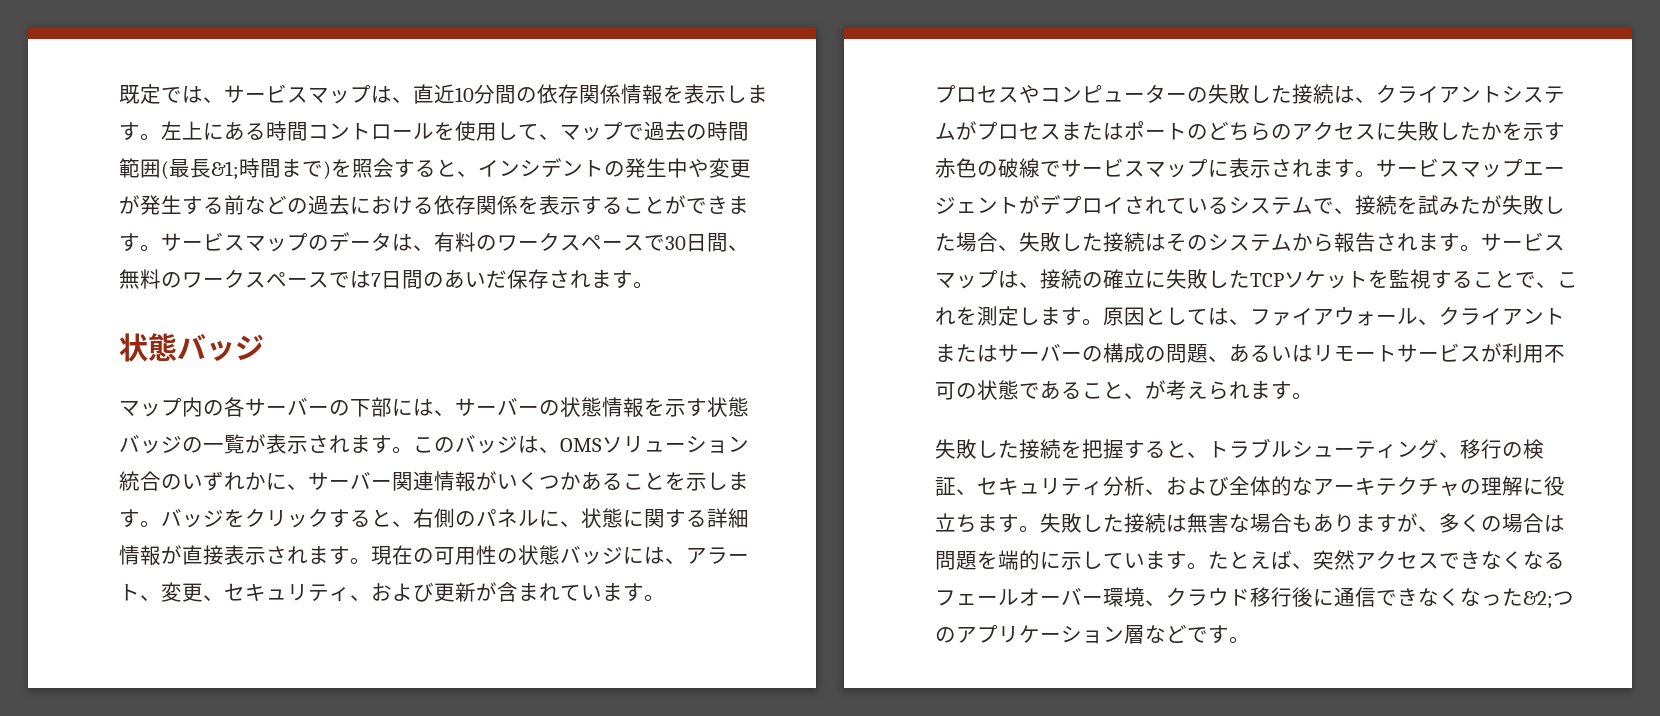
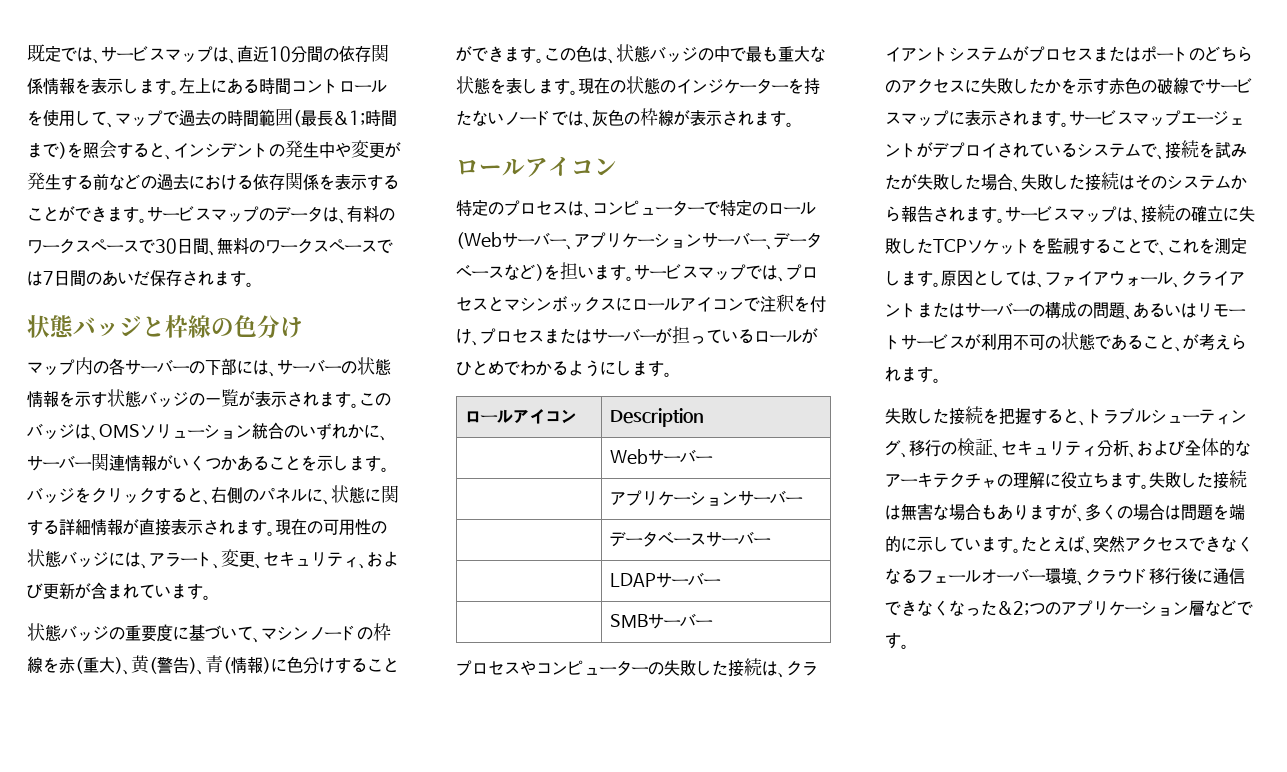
  サービスマップのデータは、有料のワークスペースで30日間、無料のワークスペースでは7日間のあいだ保存されます。
- 状態バッジ
+ 状態バッジと枠線の色分け
+ 状態バッジの重要度に基づいて、マシンノードの枠線を赤(重大)、黄(警告)、青(情報)に色分けすることができます。この色は、状態バッジの中で最も重大な状態を表します。現在の状態のインジケーターを持たないノードでは、灰色の枠線が表示されます。
+ ロールアイコン
+ 特定のプロセスは、コンピューターで特定のロール(Webサーバー、アプリケーションサーバー、データベースなど)を担います。サービスマップでは、プロセスとマシンボックスにロールアイコンで注釈を付け、プロセスまたはサーバーが担っているロールがひとめでわかるようにします。
+ ロールアイコン | Description
+ | Webサーバー
+ | アプリケーションサーバー
+ | データベースサーバー
+ | LDAPサーバー
+ | SMBサーバー

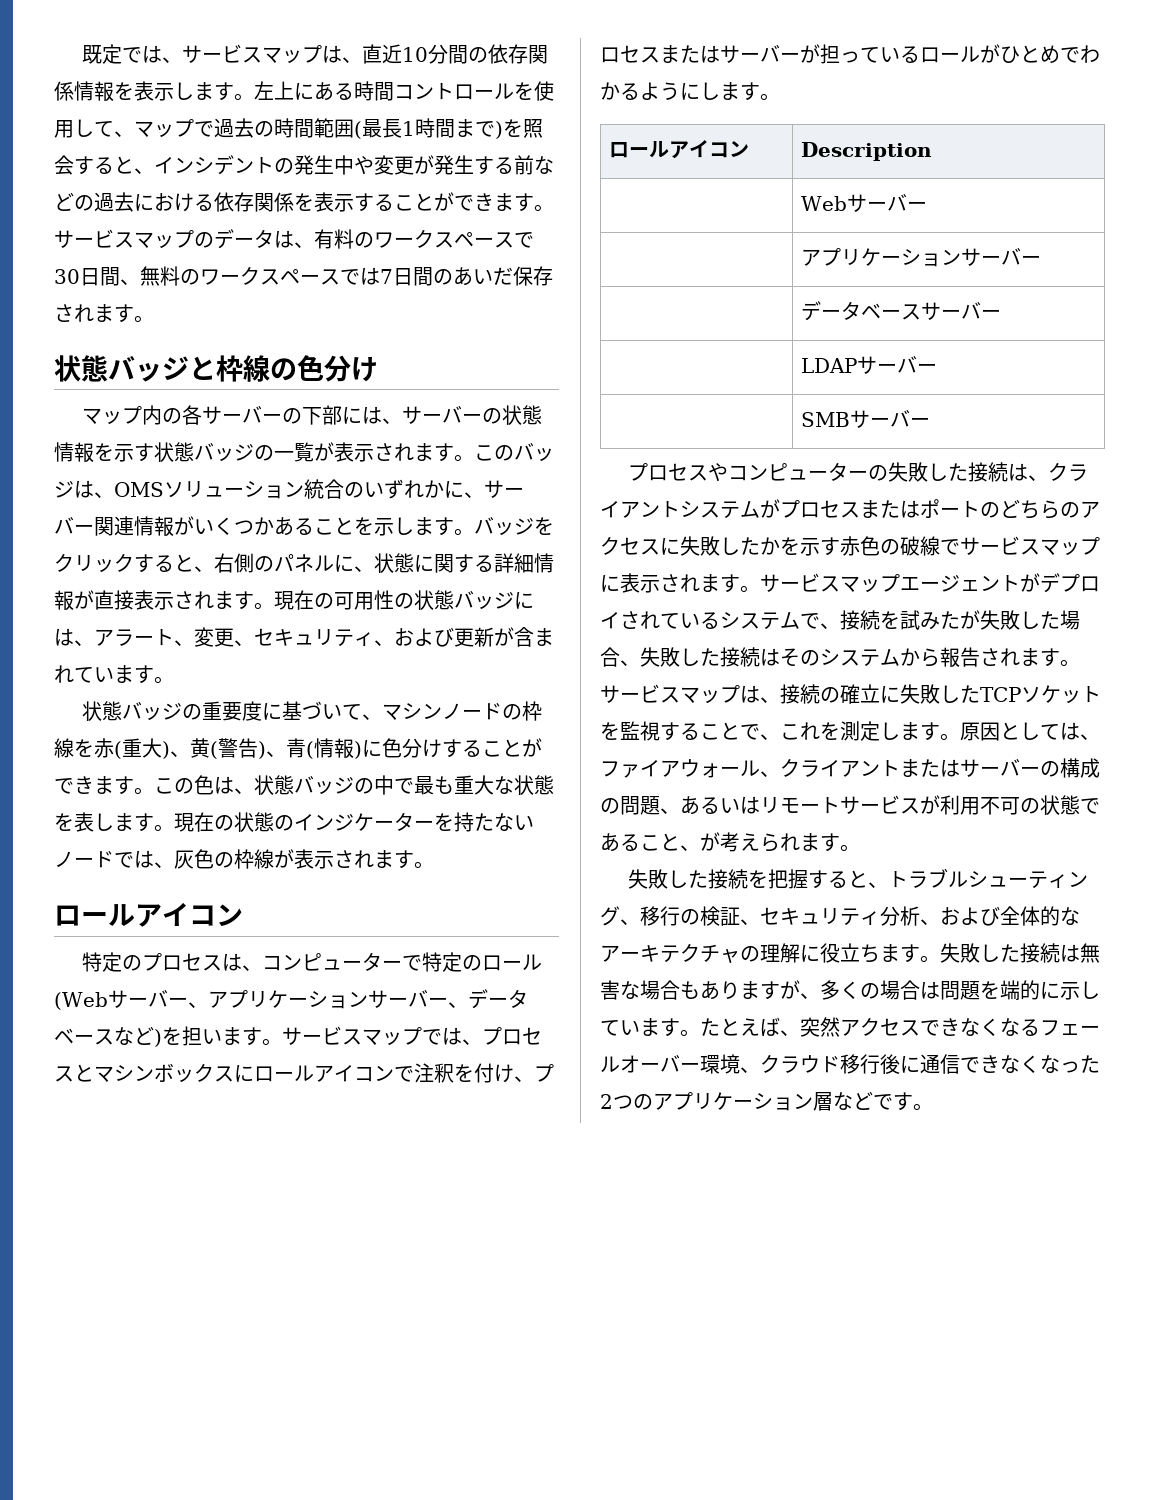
- 左上にある時間コントロールを使用して、マップで過去の時間範囲(最長&1;時間まで)を照会すると、インシデントの発生中や変更が発生する前などの過去における依存関係を表示することができます。
+ 左上にある時間コントロールを使用して、マップで過去の時間範囲(最長1時間まで)を照会すると、インシデントの発生中や変更が発生する前などの過去における依存関係を表示することができます。
- たとえば、突然アクセスできなくなるフェールオーバー環境、クラウド移行後に通信できなくなった&2;つのアプリケーション層などです。
+ たとえば、突然アクセスできなくなるフェールオーバー環境、クラウド移行後に通信できなくなった2つのアプリケーション層などです。

